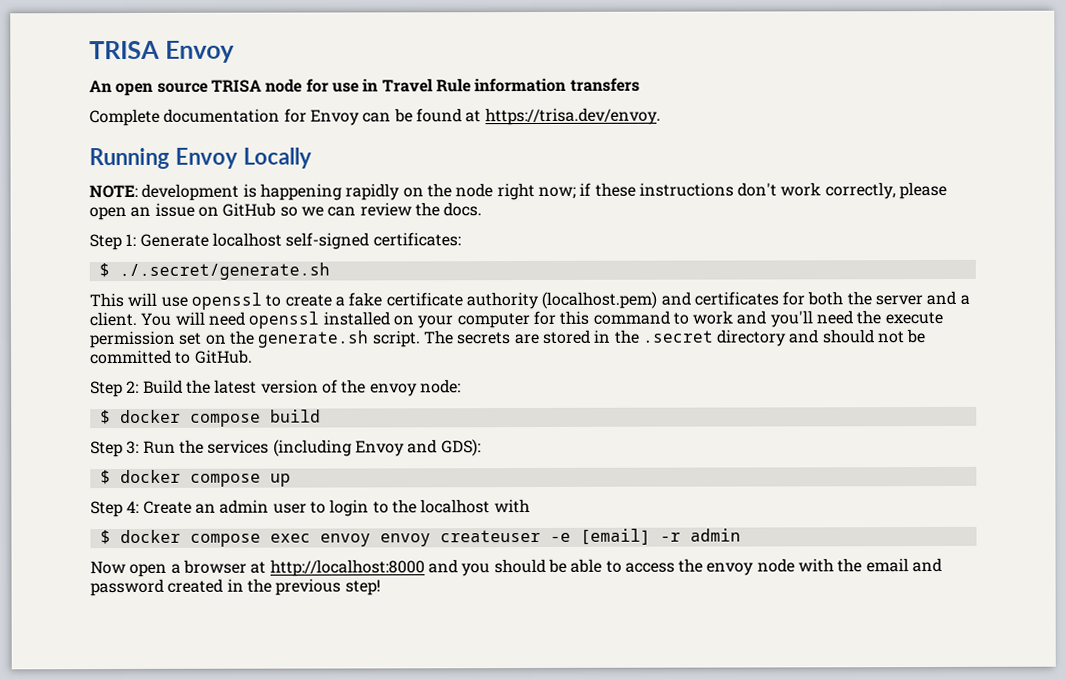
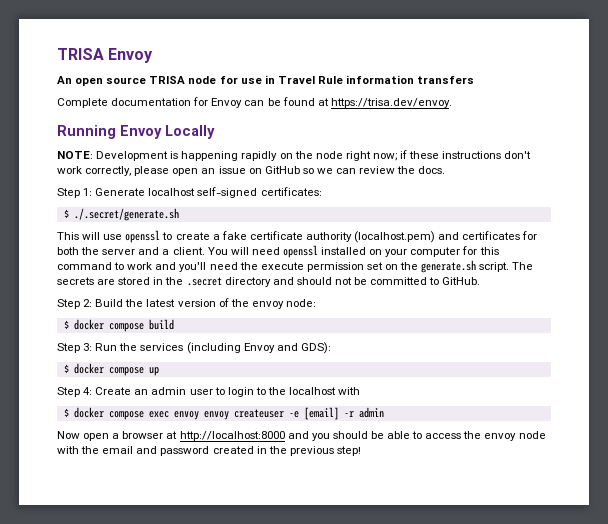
- NOTE: development is happening rapidly on the node right now; if these instructions don't work correctly, please open an issue on GitHub so we can review the docs.
+ NOTE: Development is happening rapidly on the node right now; if these instructions don't work correctly, please open an issue on GitHub so we can review the docs.

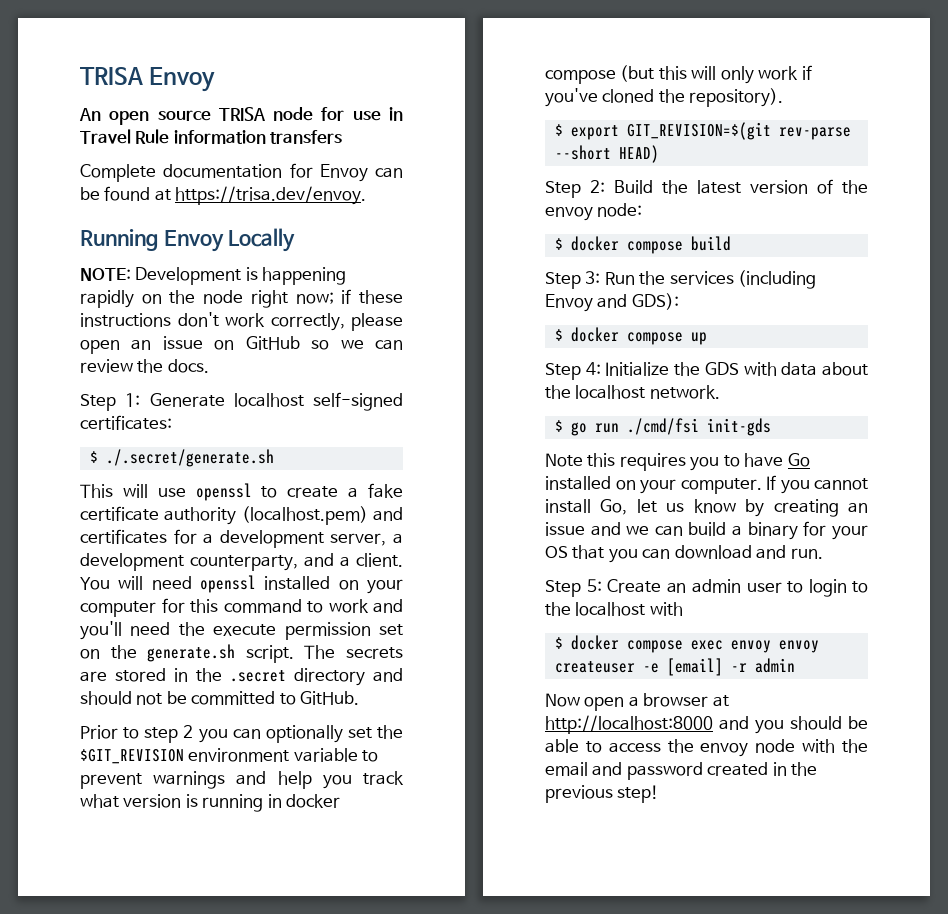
- This will use openssl to create a fake certificate authority (localhost.pem) and certificates for both the server and a client.
+ This will use openssl to create a fake certificate authority (localhost.pem) and certificates for a development server, a development counterparty, and a client.
+ Prior to step 2 you can optionally set the $GIT_REVISION environment variable to prevent warnings and help you track what version is running in docker compose (but this will only work if you've cloned the repository).
+ $ export GIT_REVISION=$(git rev-parse --short HEAD)
- Step 4: Create an admin user to login to the localhost with
+ Step 4: Initialize the GDS with data about the localhost network.
+ $ go run ./cmd/fsi init-gds
+ Note this requires you to have Go installed on your computer. If you cannot install Go, let us know by creating an issue and we can build a binary for your OS that you can download and run.
+ Step 5: Create an admin user to login to the localhost with

